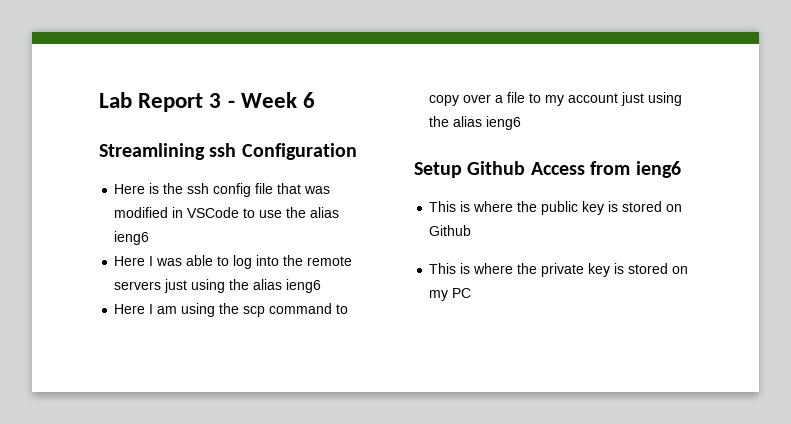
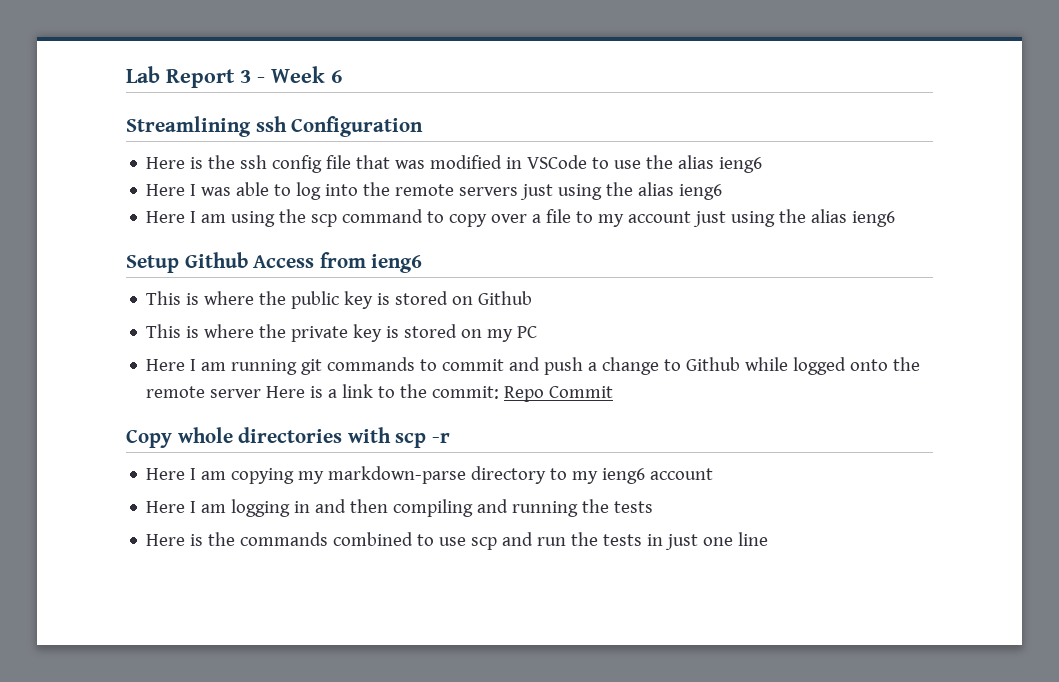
+ Here I am running git commands to commit and push a change to Github while logged onto the remote server Here is a link to the commit: Repo Commit
+ Copy whole directories with scp -r
+ Here I am copying my markdown-parse directory to my ieng6 account
+ Here I am logging in and then compiling and running the tests
+ Here is the commands combined to use scp and run the tests in just one line

